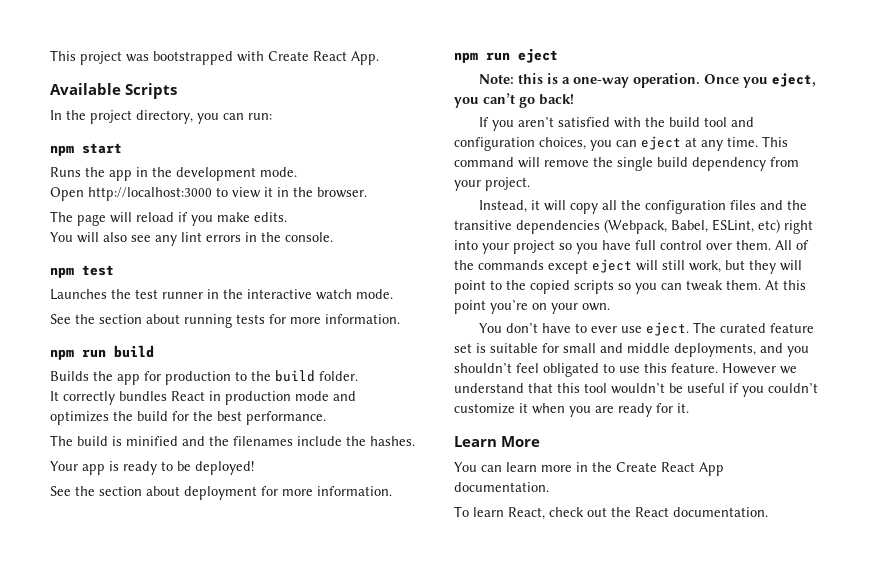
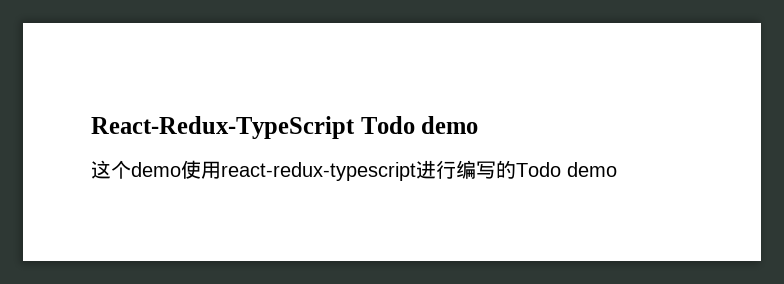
- This project was bootstrapped with Create React App.
- Available Scripts
- In the project directory, you can run:
- npm start
- Runs the app in the development mode.
- Open http://localhost:3000 to view it in the browser.
- The page will reload if you make edits.
- You will also see any lint errors in the console.
- npm test
- Launches the test runner in the interactive watch mode.
- See the section about running tests for more information.
- npm run build
- Builds the app for production to the build folder.
- It correctly bundles React in production mode and optimizes the build for the best performance.
- The build is minified and the filenames include the hashes.
- Your app is ready to be deployed!
- See the section about deployment for more information.
- npm run eject
- Note: this is a one-way operation. Once you eject, you can’t go back!
- If you aren’t satisfied with the build tool and configuration choices, you can eject at any time. This command will remove the single build dependency from your project.
- Instead, it will copy all the configuration files and the transitive dependencies (Webpack, Babel, ESLint, etc) right into your project so you have full control over them. All of the commands except eject will still work, but they will point to the copied scripts so you can tweak them. At this point you’re on your own.
- You don’t have to ever use eject. The curated feature set is suitable for small and middle deployments, and you shouldn’t feel obligated to use this feature. However we understand that this tool wouldn’t be useful if you couldn’t customize it when you are ready for it.
- Learn More
- You can learn more in the Create React App documentation.
- To learn React, check out the React documentation.
+ React-Redux-TypeScript Todo demo
+ 这个demo使用react-redux-typescript进行编写的Todo demo

